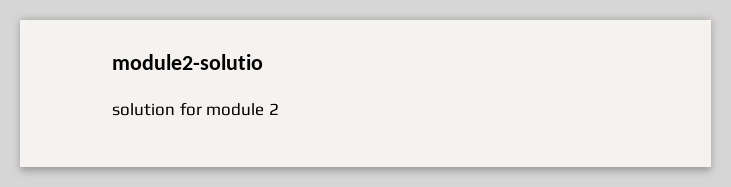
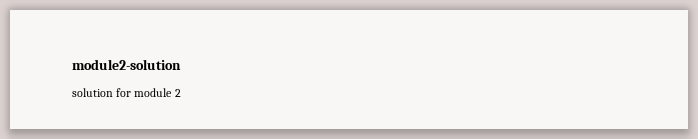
- module2-solutio
+ module2-solution

